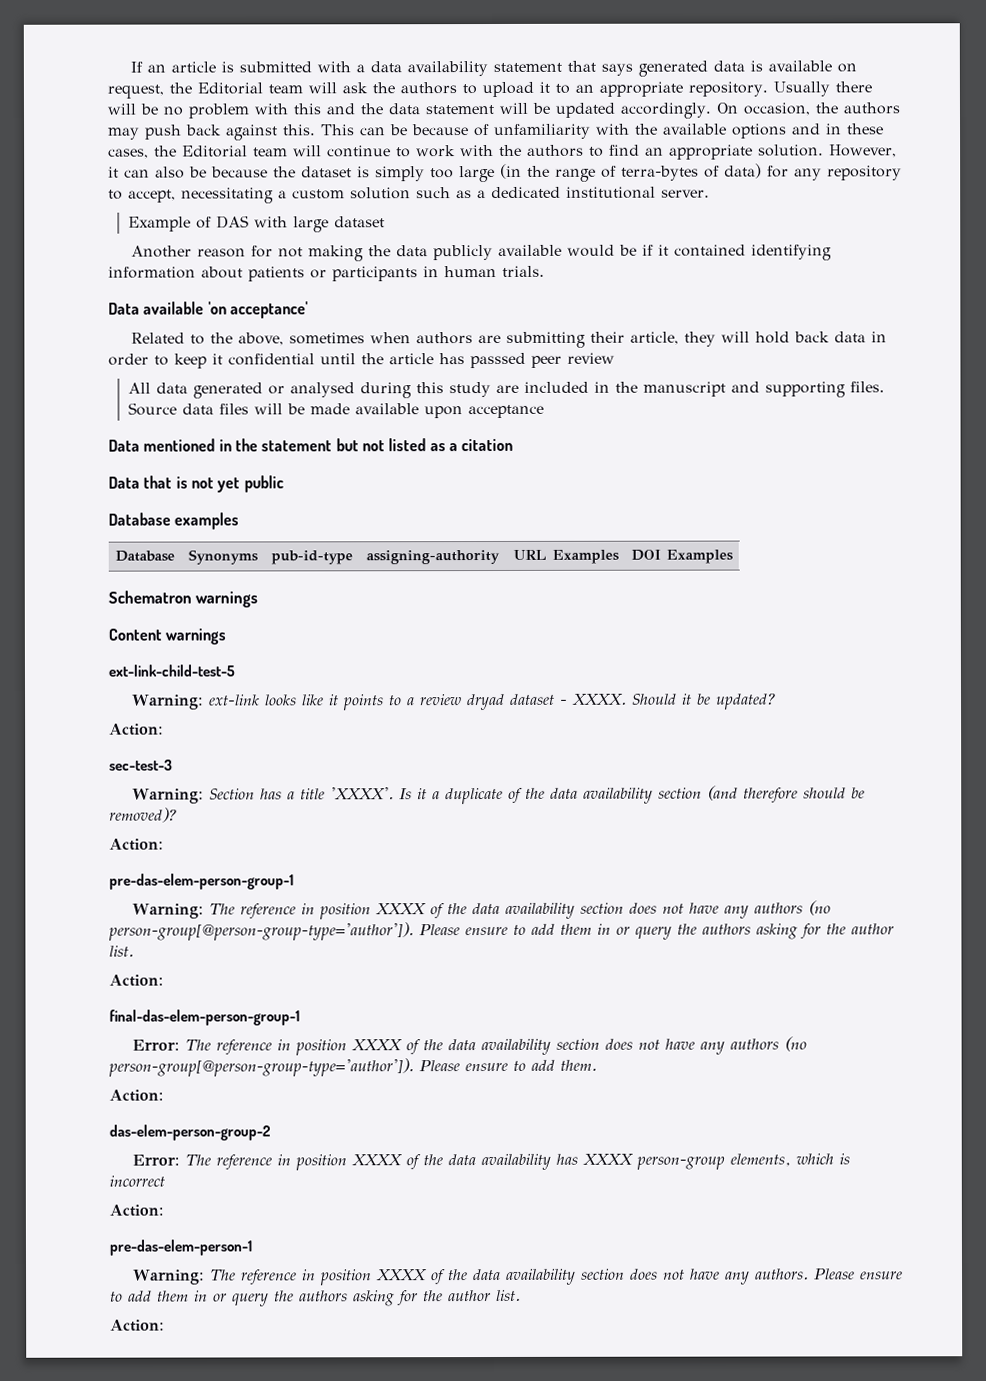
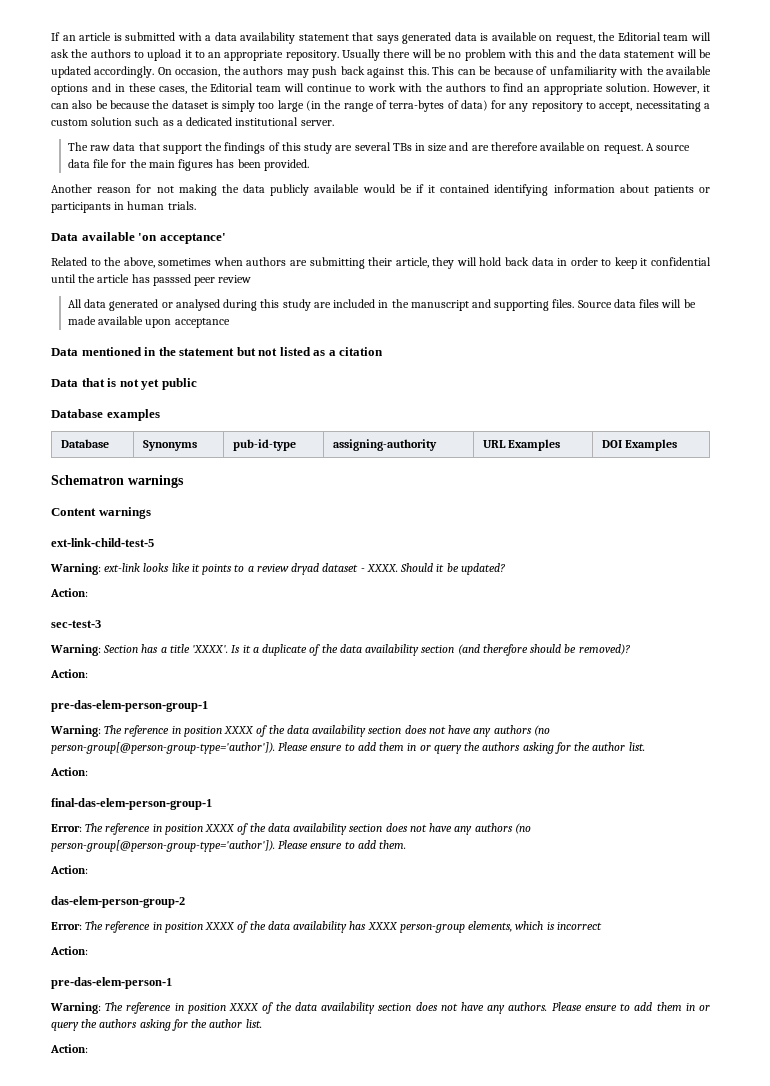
- Example of DAS with large dataset
+ The raw data that support the findings of this study are several TBs in size and are therefore available on request. A source data file for the main figures has been provided.

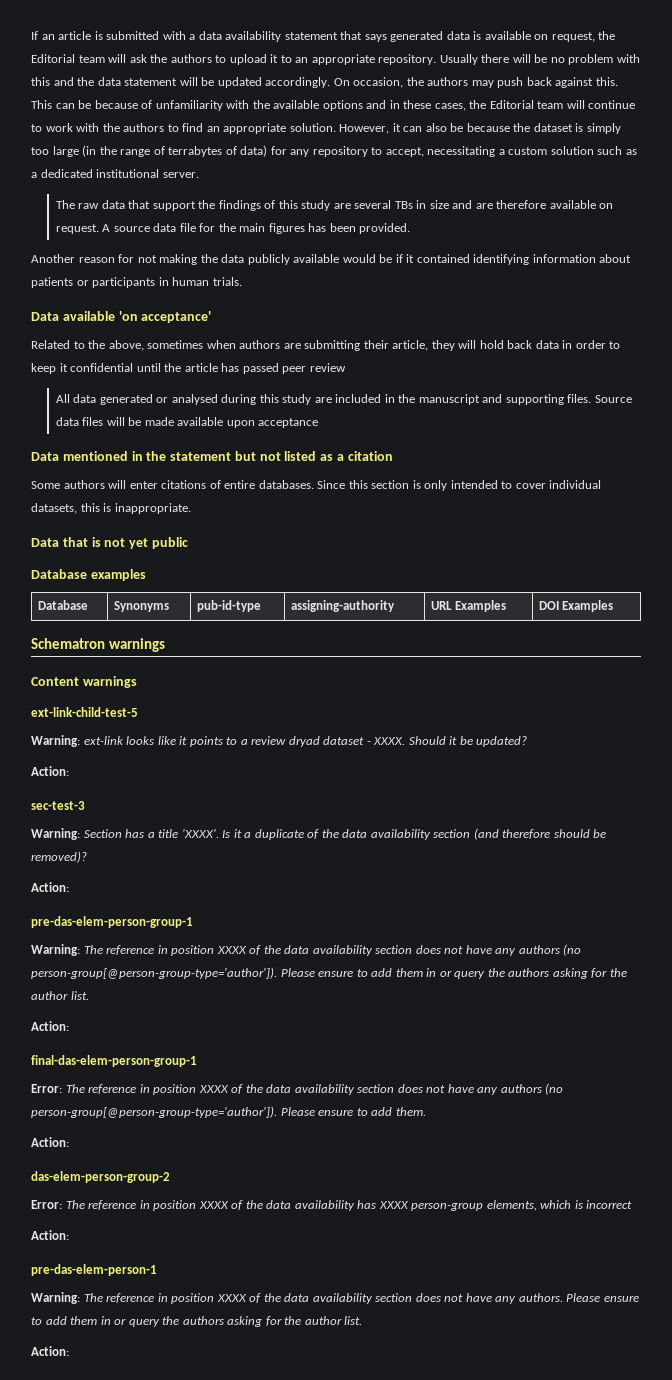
- However, it can also be because the dataset is simply too large (in the range of terra-bytes of data) for any repository to accept, necessitating a custom solution such as a dedicated institutional server.
+ However, it can also be because the dataset is simply too large (in the range of terrabytes of data) for any repository to accept, necessitating a custom solution such as a dedicated institutional server.
- Related to the above, sometimes when authors are submitting their article, they will hold back data in order to keep it confidential until the article has passsed peer review
+ Related to the above, sometimes when authors are submitting their article, they will hold back data in order to keep it confidential until the article has passed peer review
+ Some authors will enter citations of entire databases. Since this section is only intended to cover individual datasets, this is inappropriate.

